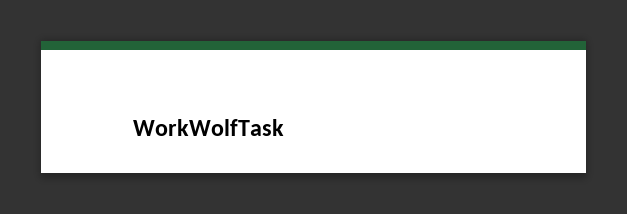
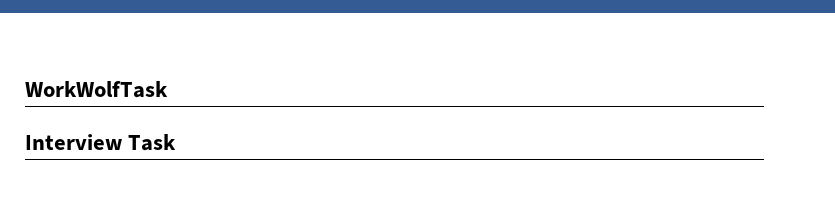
+ Interview Task

